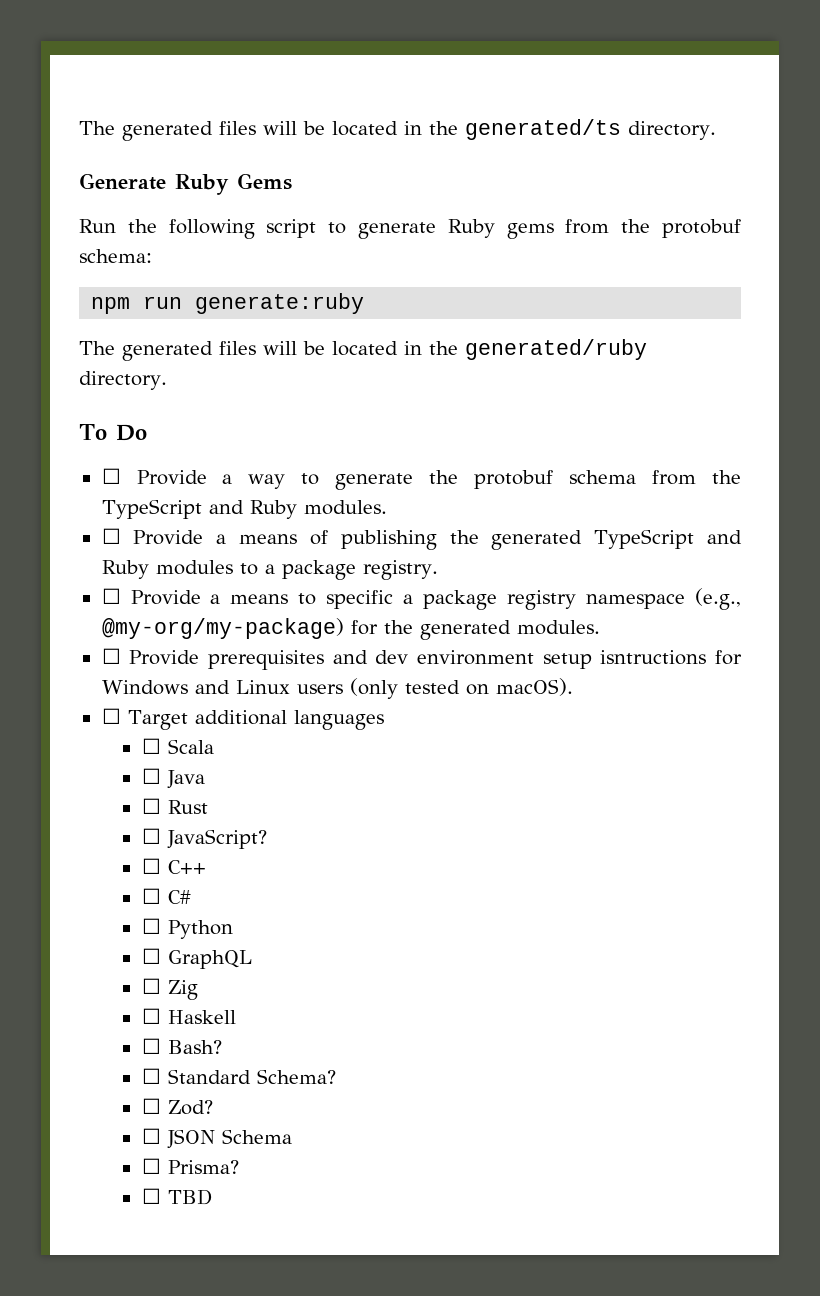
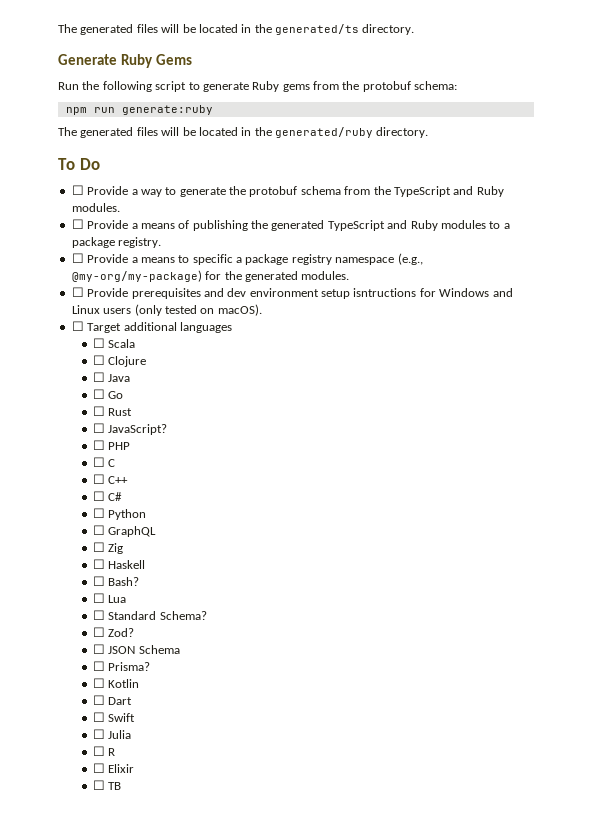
+ ☐ Clojure
+ ☐ Go
+ ☐ PHP
+ ☐ C
+ ☐ Lua
- ☐ TBD
+ ☐ Kotlin
+ ☐ Dart
+ ☐ Swift
+ ☐ Julia
+ ☐ R
+ ☐ Elixir
+ ☐ TB

